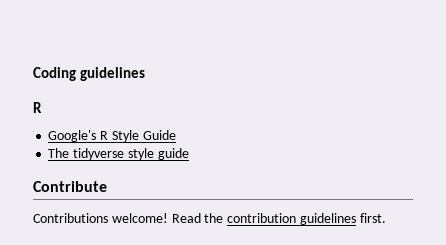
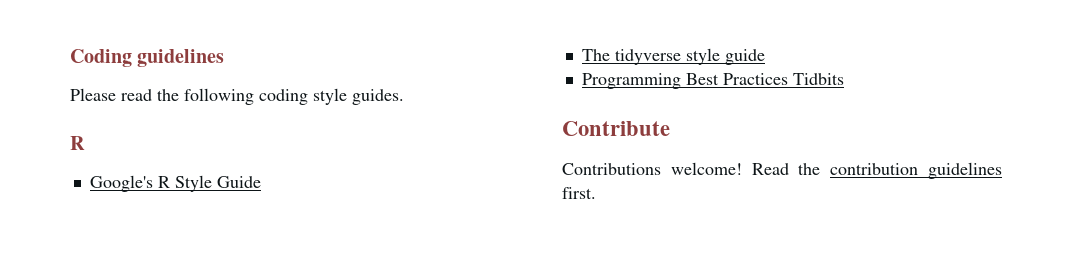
+ Please read the following coding style guides.
+ Programming Best Practices Tidbits

